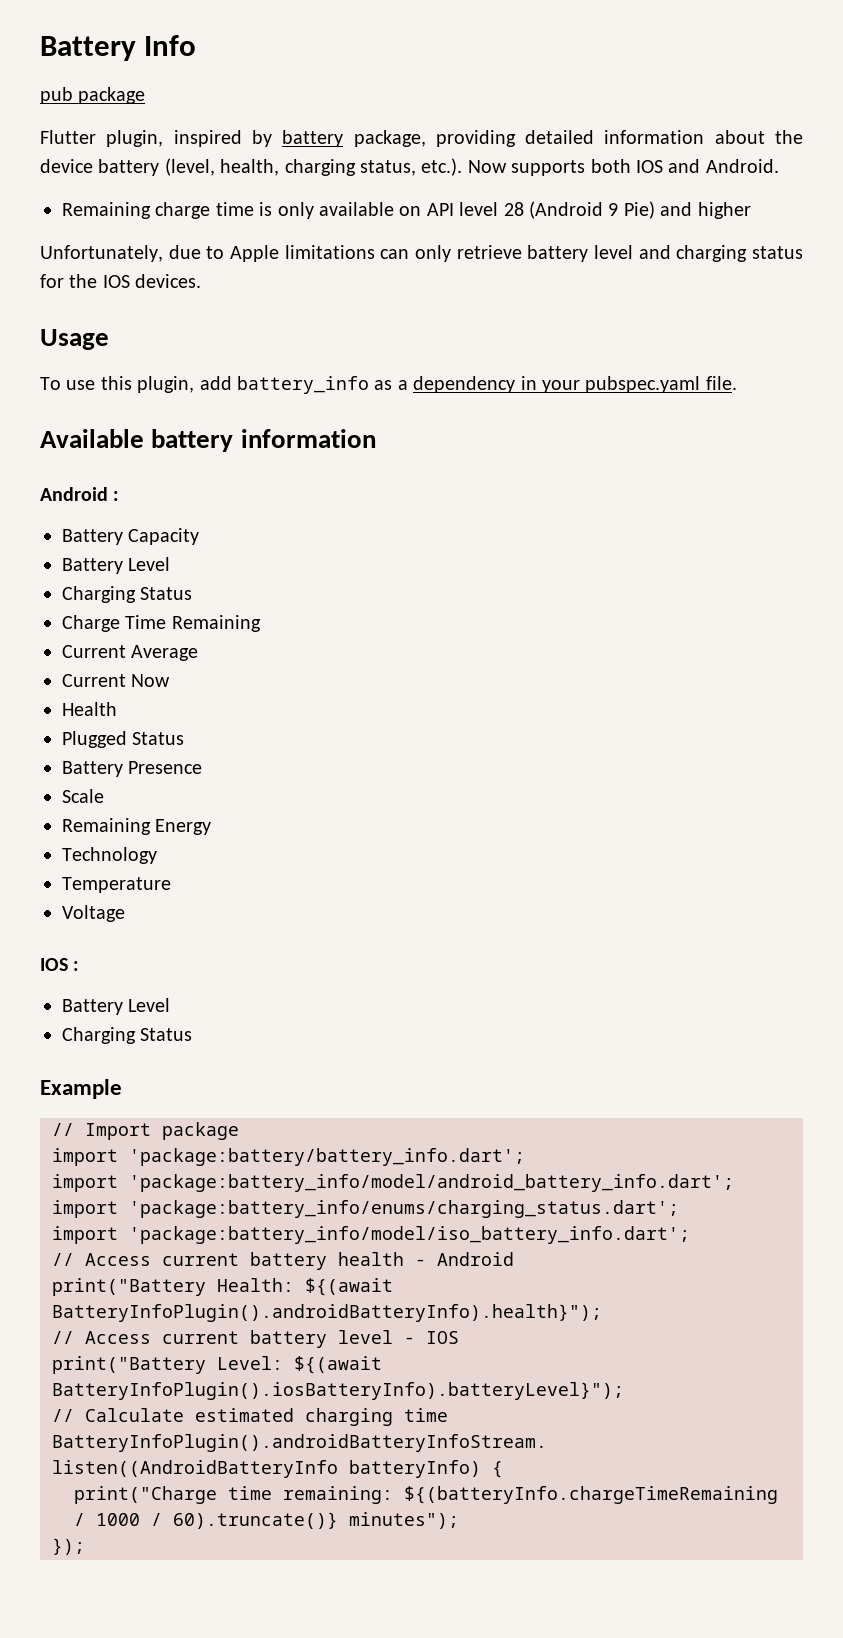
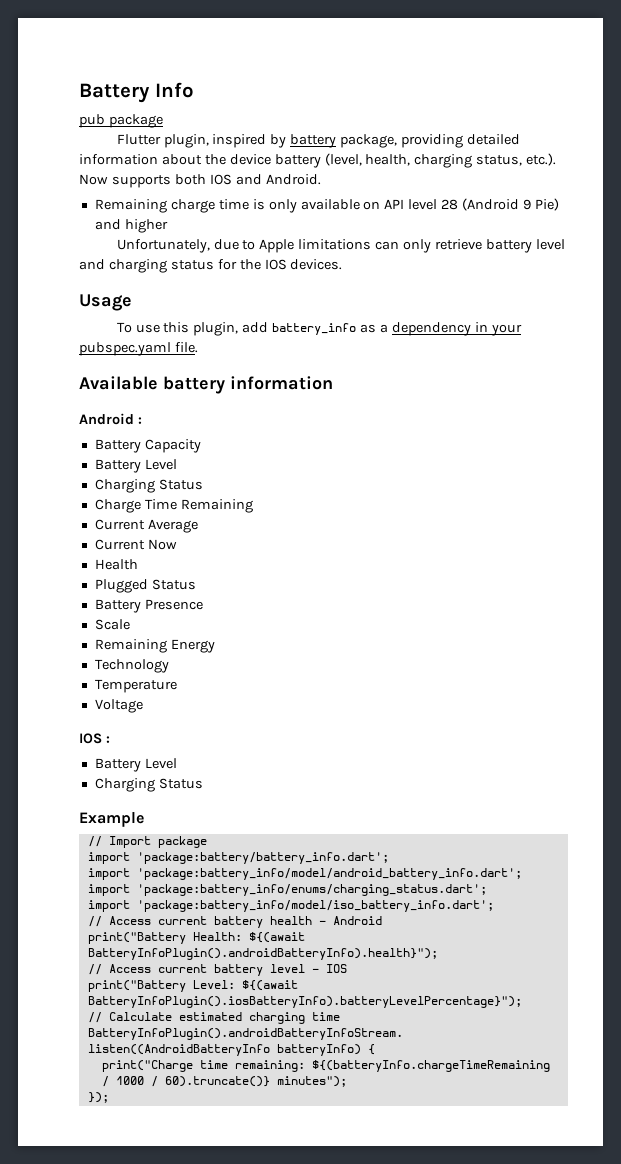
- print("Battery Level: ${(await BatteryInfoPlugin().iosBatteryInfo).batteryLevel}");
+ print("Battery Level: ${(await BatteryInfoPlugin().iosBatteryInfo).batteryLevelPercentage}");

